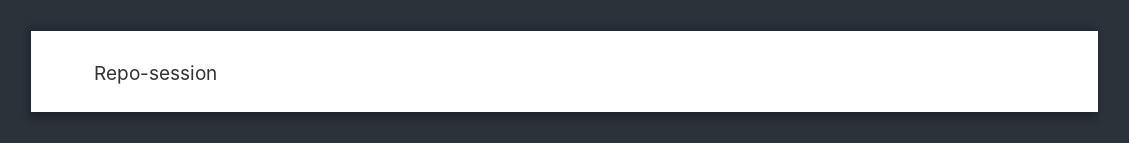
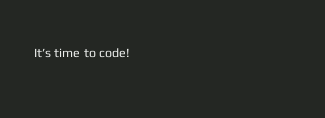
- Repo-session
+ It’s time to code!

